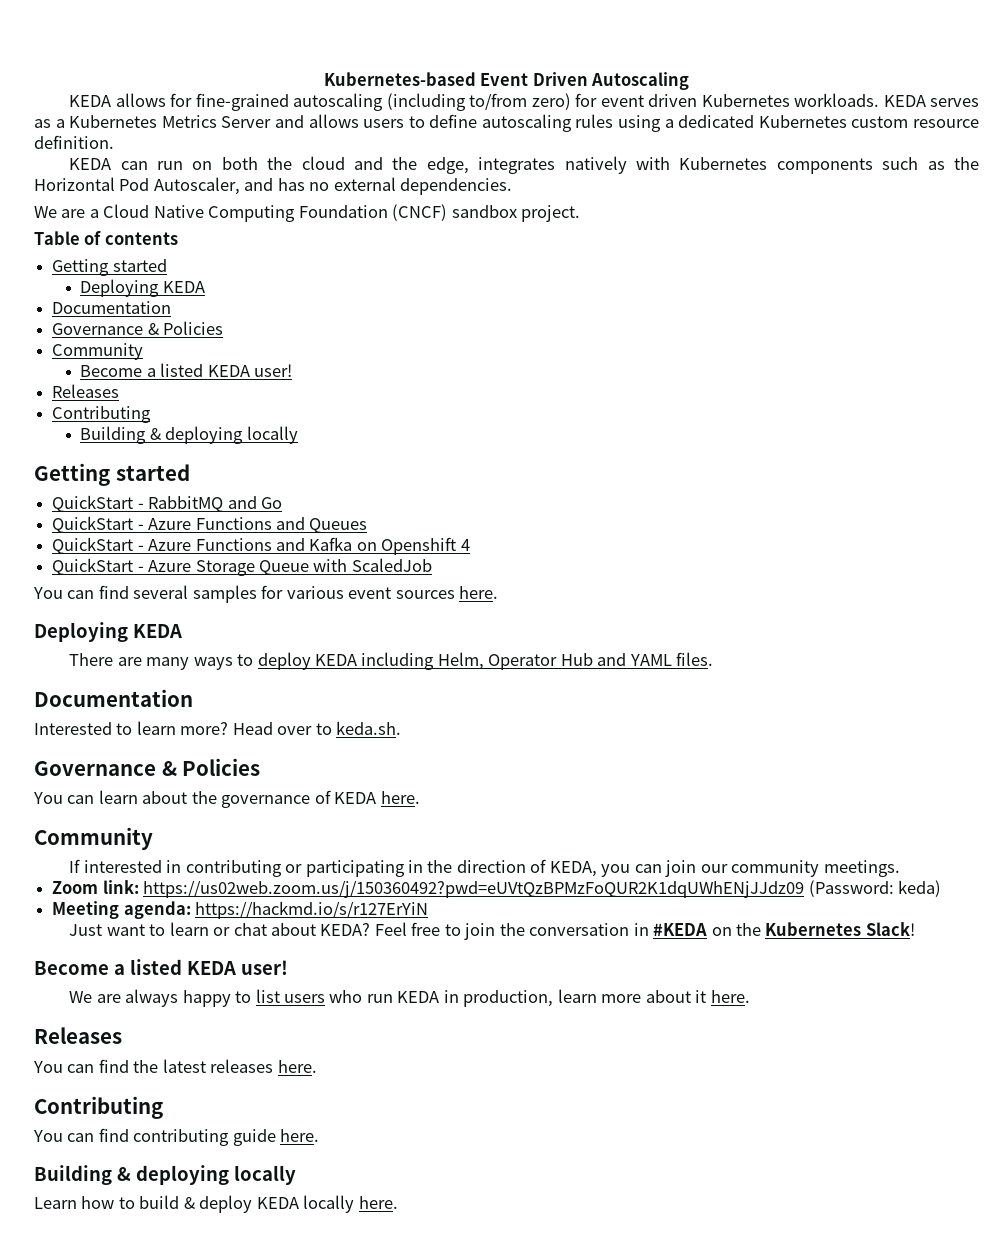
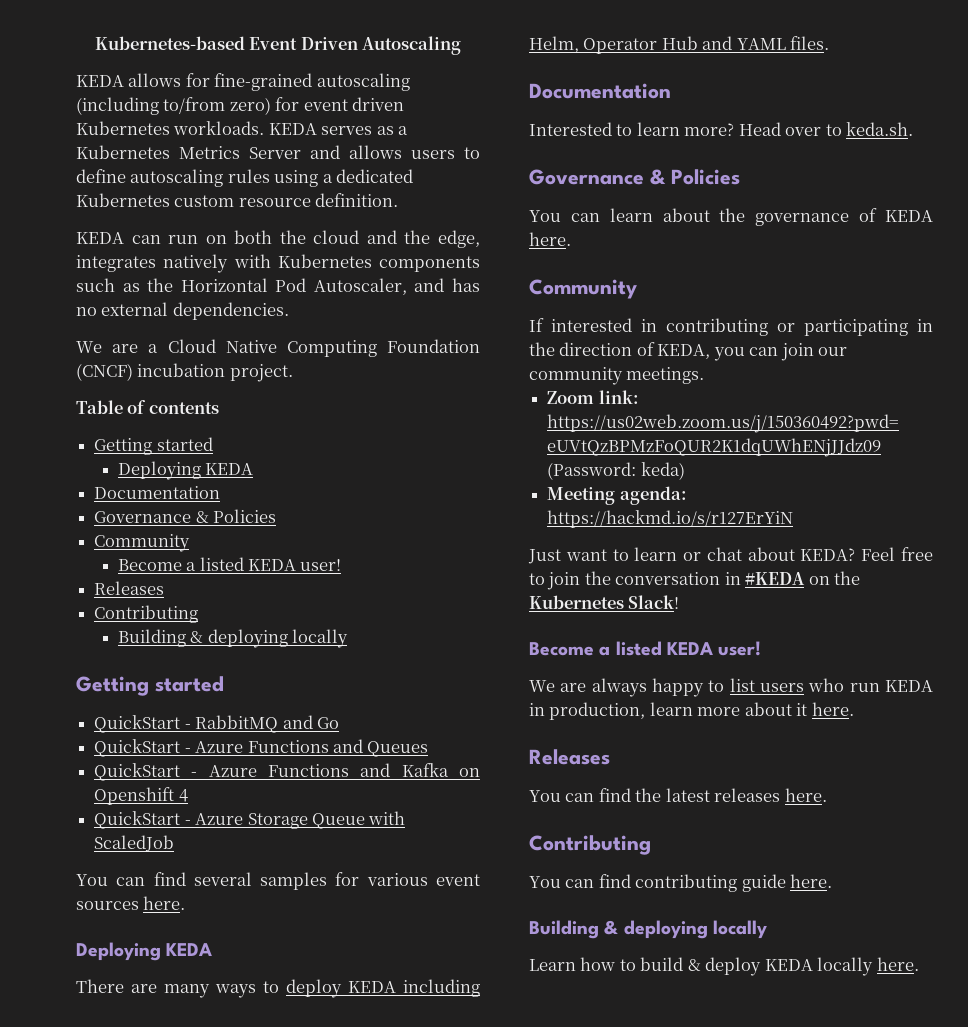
- We are a Cloud Native Computing Foundation (CNCF) sandbox project.
+ We are a Cloud Native Computing Foundation (CNCF) incubation project.

